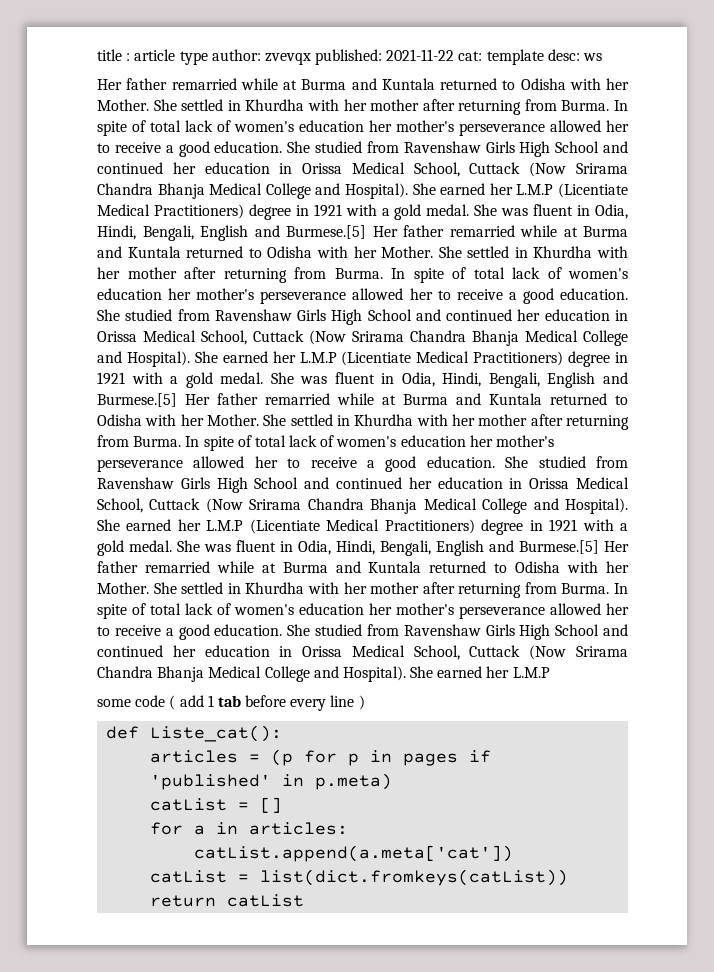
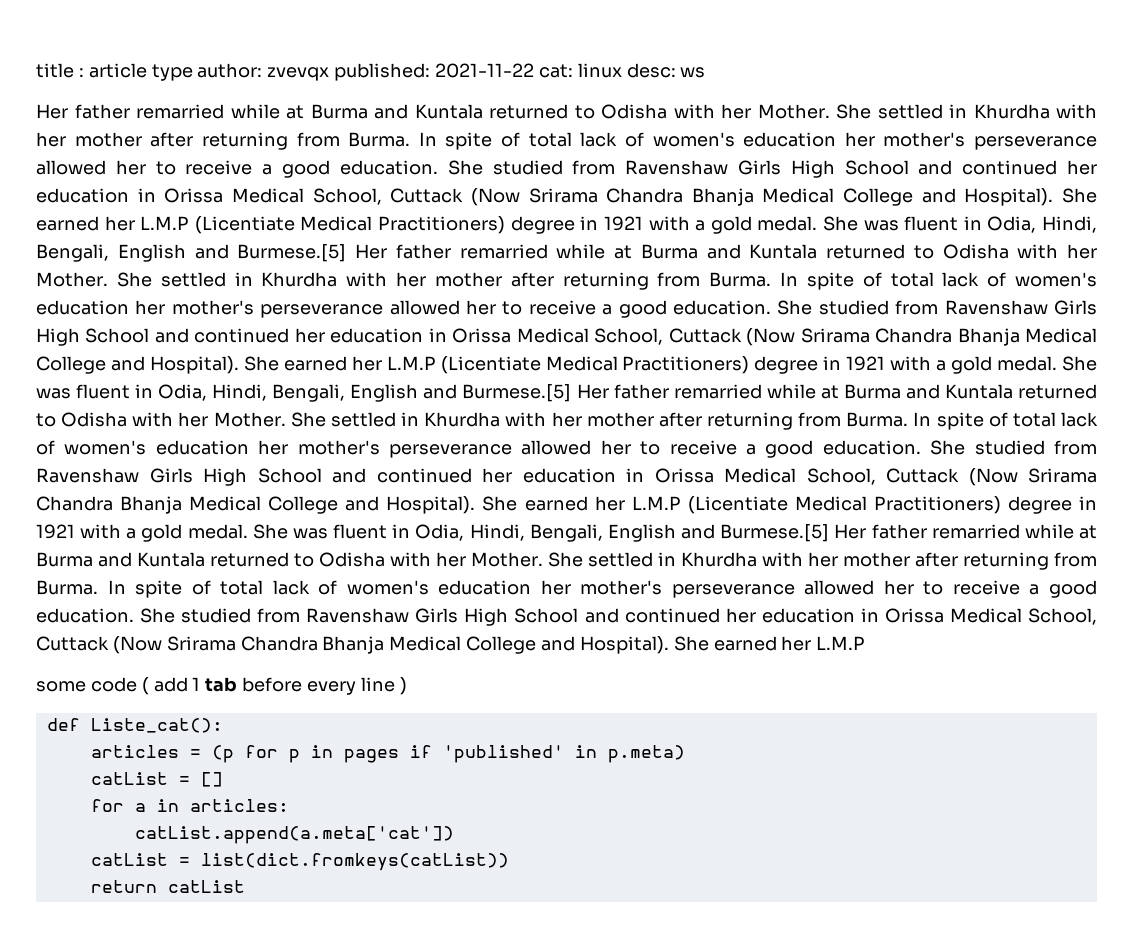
- title : article type author: zvevqx published: 2021-11-22 cat: template desc: ws
+ title : article type author: zvevqx published: 2021-11-22 cat: linux desc: ws

